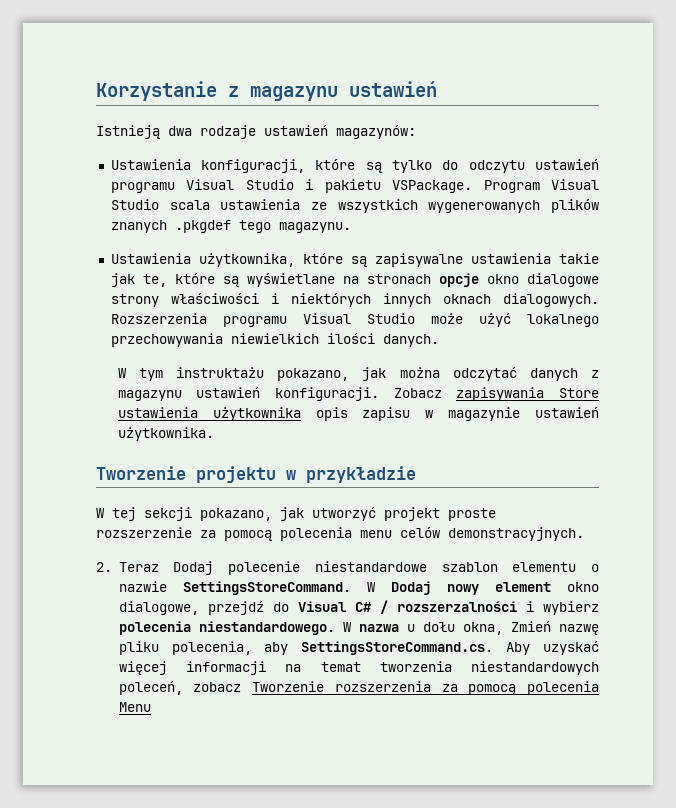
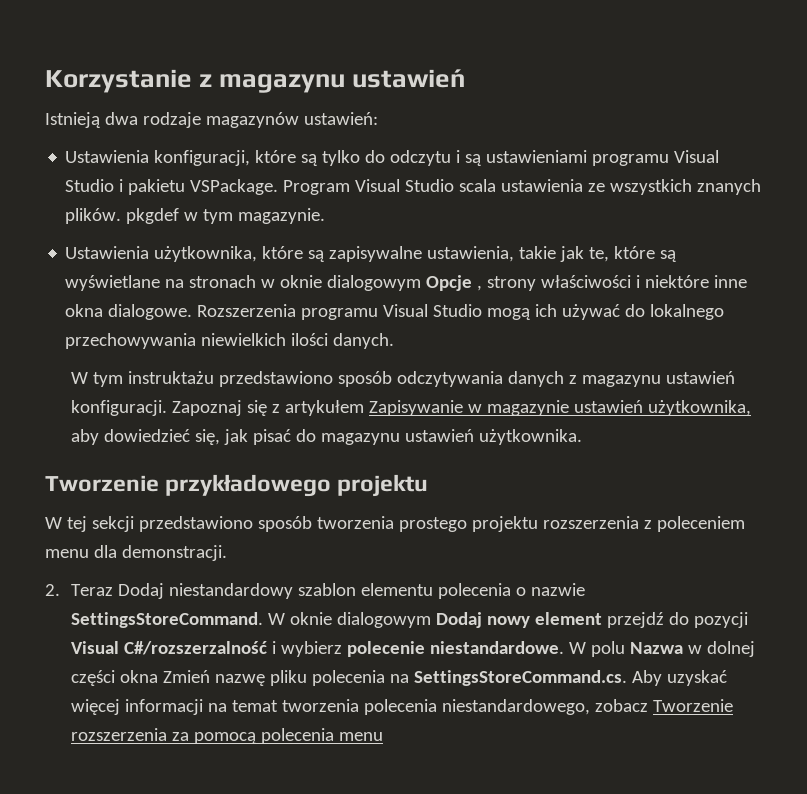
- Istnieją dwa rodzaje ustawień magazynów:
+ Istnieją dwa rodzaje magazynów ustawień:
- Ustawienia konfiguracji, które są tylko do odczytu ustawień programu Visual Studio i pakietu VSPackage.
+ Ustawienia konfiguracji, które są tylko do odczytu i są ustawieniami programu Visual Studio i pakietu VSPackage.
- Program Visual Studio scala ustawienia ze wszystkich wygenerowanych plików znanych .pkgdef tego magazynu.
+ Program Visual Studio scala ustawienia ze wszystkich znanych plików. pkgdef w tym magazynie.
- Ustawienia użytkownika, które są zapisywalne ustawienia takie jak te, które są wyświetlane na stronach opcje okno dialogowe strony właściwości i niektórych innych oknach dialogowych. Rozszerzenia programu Visual Studio może użyć lokalnego przechowywania niewielkich ilości danych.
+ Ustawienia użytkownika, które są zapisywalne ustawienia, takie jak te, które są wyświetlane na stronach w oknie dialogowym Opcje , strony właściwości i niektóre inne okna dialogowe. Rozszerzenia programu Visual Studio mogą ich używać do lokalnego przechowywania niewielkich ilości danych.
- W tym instruktażu pokazano, jak można odczytać danych z magazynu ustawień konfiguracji.
+ W tym instruktażu przedstawiono sposób odczytywania danych z magazynu ustawień konfiguracji.
- Zobacz zapisywania Store ustawienia użytkownika opis zapisu w magazynie ustawień użytkownika.
+ Zapoznaj się z artykułem Zapisywanie w magazynie ustawień użytkownika, aby dowiedzieć się, jak pisać do magazynu ustawień użytkownika.
- Tworzenie projektu w przykładzie
+ Tworzenie przykładowego projektu
- W tej sekcji pokazano, jak utworzyć projekt proste rozszerzenie za pomocą polecenia menu celów demonstracyjnych.
+ W tej sekcji przedstawiono sposób tworzenia prostego projektu rozszerzenia z poleceniem menu dla demonstracji.
- 2. Teraz Dodaj polecenie niestandardowe szablon elementu o nazwie SettingsStoreCommand.
+ 2. Teraz Dodaj niestandardowy szablon elementu polecenia o nazwie SettingsStoreCommand.
- W Dodaj nowy element okno dialogowe, przejdź do Visual C# / rozszerzalności i wybierz polecenia niestandardowego. W nazwa u dołu okna, Zmień nazwę pliku polecenia, aby SettingsStoreCommand.cs. Aby uzyskać więcej informacji na temat tworzenia niestandardowych poleceń, zobacz Tworzenie rozszerzenia za pomocą polecenia Menu
+ W oknie dialogowym Dodaj nowy element przejdź do pozycji Visual C#/rozszerzalność i wybierz polecenie niestandardowe. W polu Nazwa w dolnej części okna Zmień nazwę pliku polecenia na SettingsStoreCommand.cs. Aby uzyskać więcej informacji na temat tworzenia polecenia niestandardowego, zobacz Tworzenie rozszerzenia za pomocą polecenia menu

